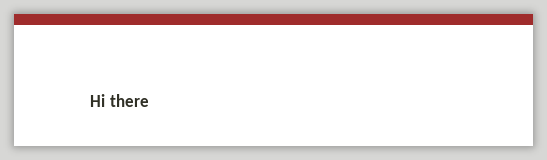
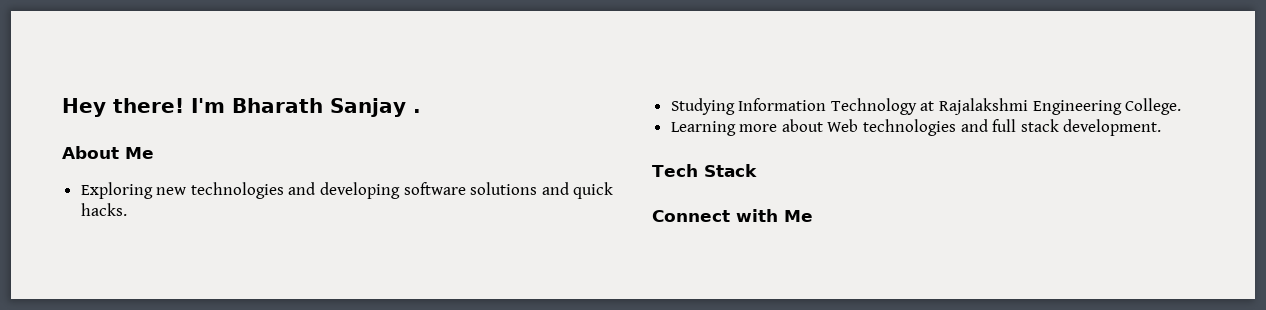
- Hi there
+ Hey there! I'm Bharath Sanjay .
+ About Me
+ Exploring new technologies and developing software solutions and quick hacks.
+ Studying Information Technology at Rajalakshmi Engineering College.
+ Learning more about Web technologies and full stack development.
+ Tech Stack
+ Connect with Me

